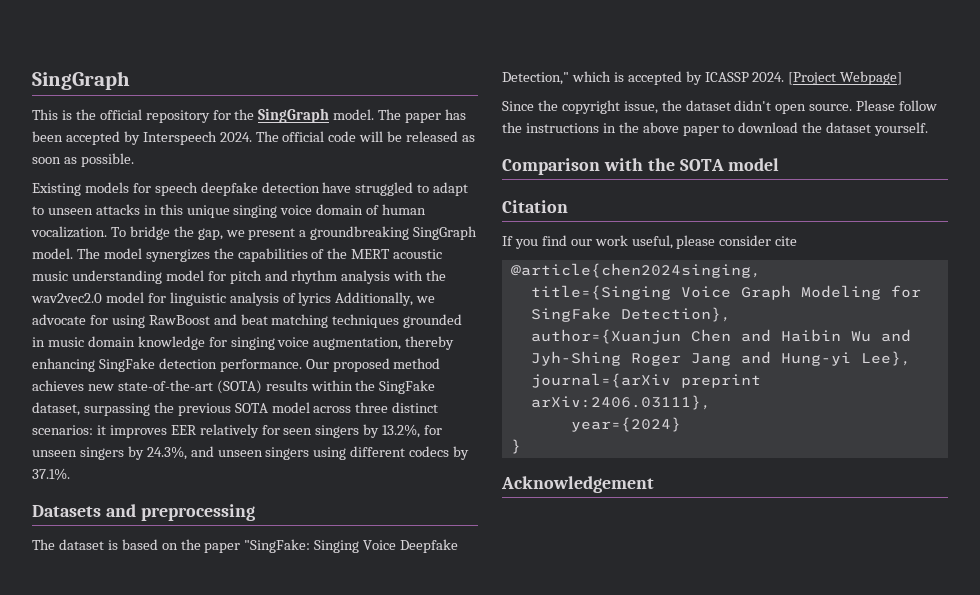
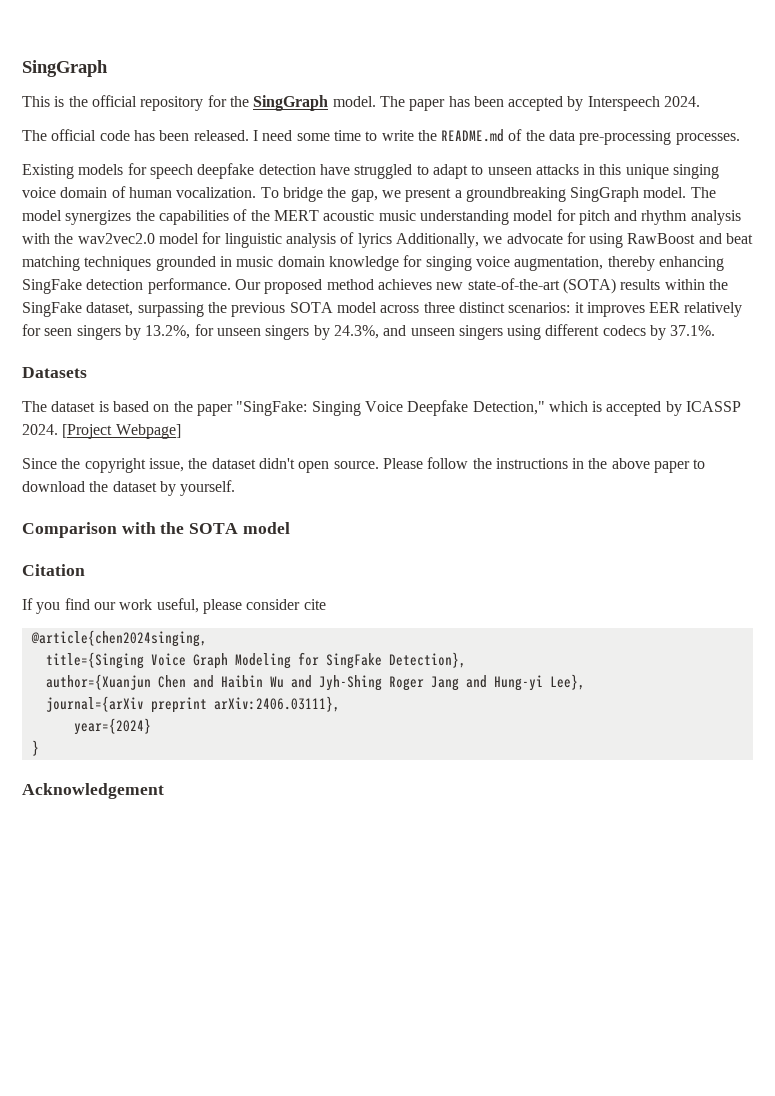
- The paper has been accepted by Interspeech 2024. The official code will be released as soon as possible.
+ The paper has been accepted by Interspeech 2024.
+ The official code has been released. I need some time to write the README.md of the data pre-processing processes.
- Datasets and preprocessing
+ Datasets
- Please follow the instructions in the above paper to download the dataset yourself.
+ Please follow the instructions in the above paper to download the dataset by yourself.

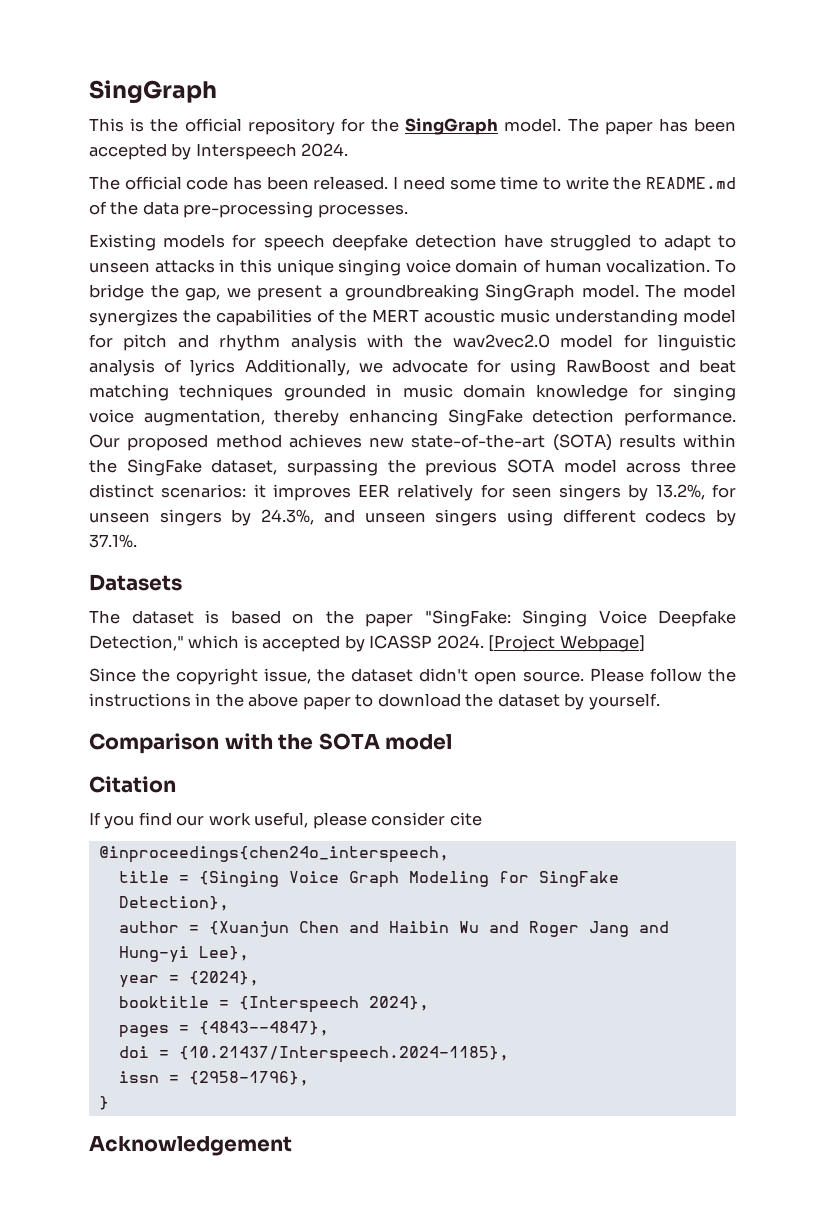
- @article{chen2024singing,
- title={Singing Voice Graph Modeling for SingFake Detection},
+ @inproceedings{chen24o_interspeech,
+ title = {Singing Voice Graph Modeling for SingFake Detection},
- author={Xuanjun Chen and Haibin Wu and Jyh-Shing Roger Jang and Hung-yi Lee},
+ author = {Xuanjun Chen and Haibin Wu and Roger Jang and Hung-yi Lee},
- journal={arXiv preprint arXiv:2406.03111},
- year={2024}
+ year = {2024},
+ booktitle = {Interspeech 2024},
+ pages = {4843--4847},
+ doi = {10.21437/Interspeech.2024-1185},
+ issn = {2958-1796},

